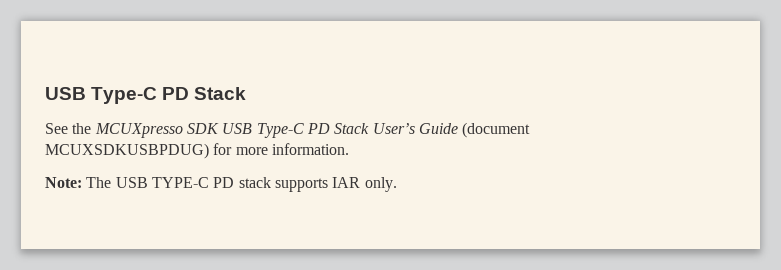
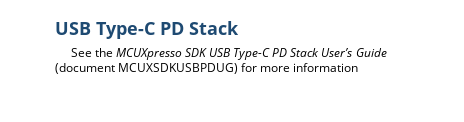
- See the MCUXpresso SDK USB Type-C PD Stack User’s Guide (document MCUXSDKUSBPDUG) for more information.
- Note: The USB TYPE-C PD stack supports IAR only.
+ See the MCUXpresso SDK USB Type-C PD Stack User’s Guide (document MCUXSDKUSBPDUG) for more information

